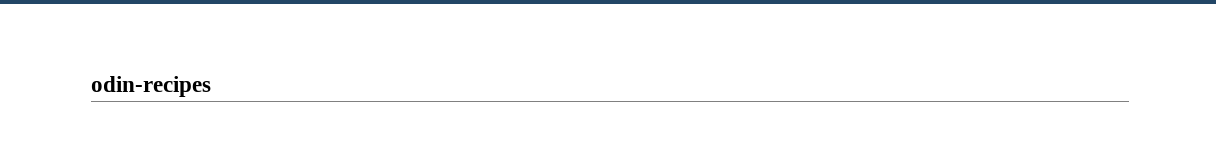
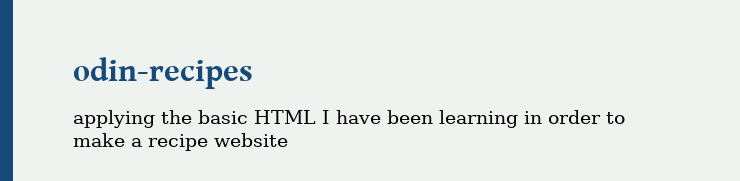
+ applying the basic HTML I have been learning in order to make a recipe website

